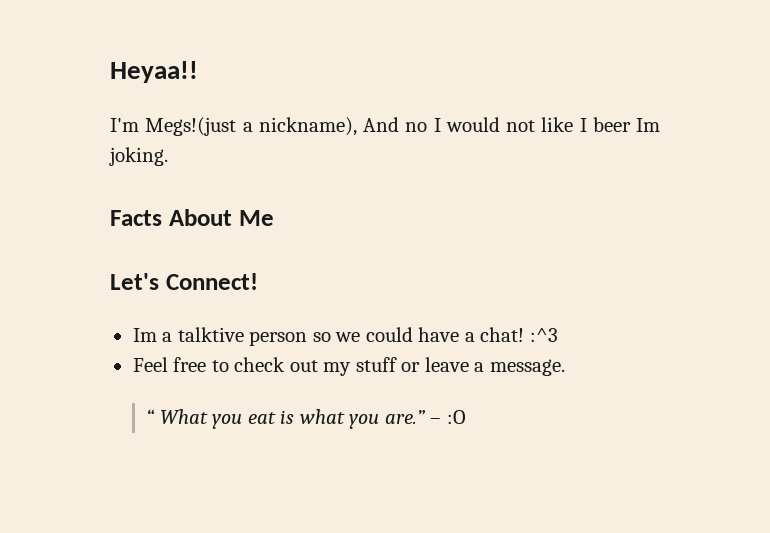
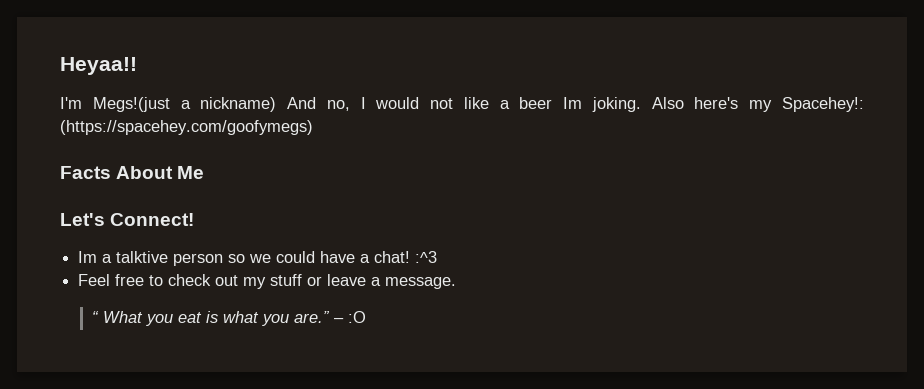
- I'm Megs!(just a nickname), And no I would not like I beer Im joking.
+ I'm Megs!(just a nickname) And no, I would not like a beer Im joking. Also here's my Spacehey!: (https://spacehey.com/goofymegs)

